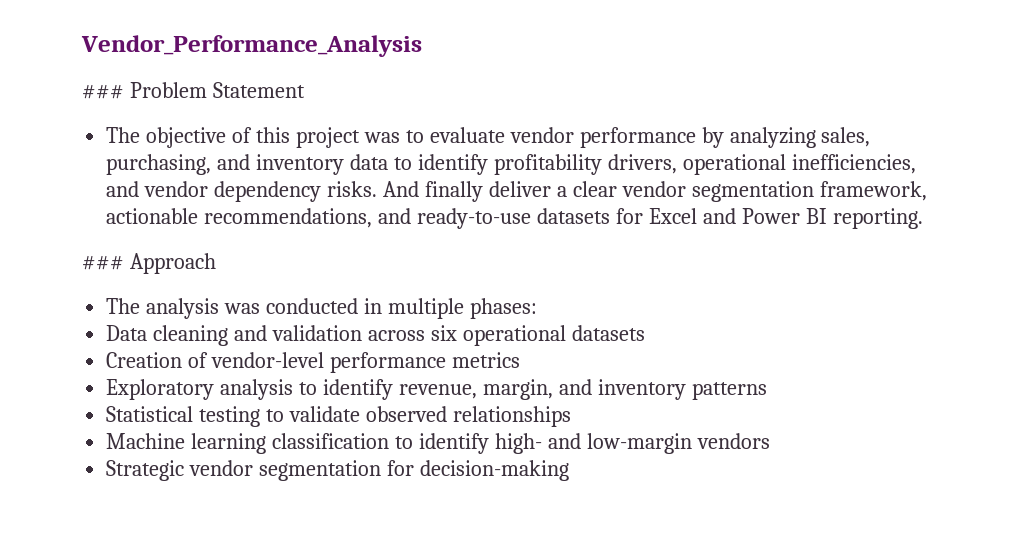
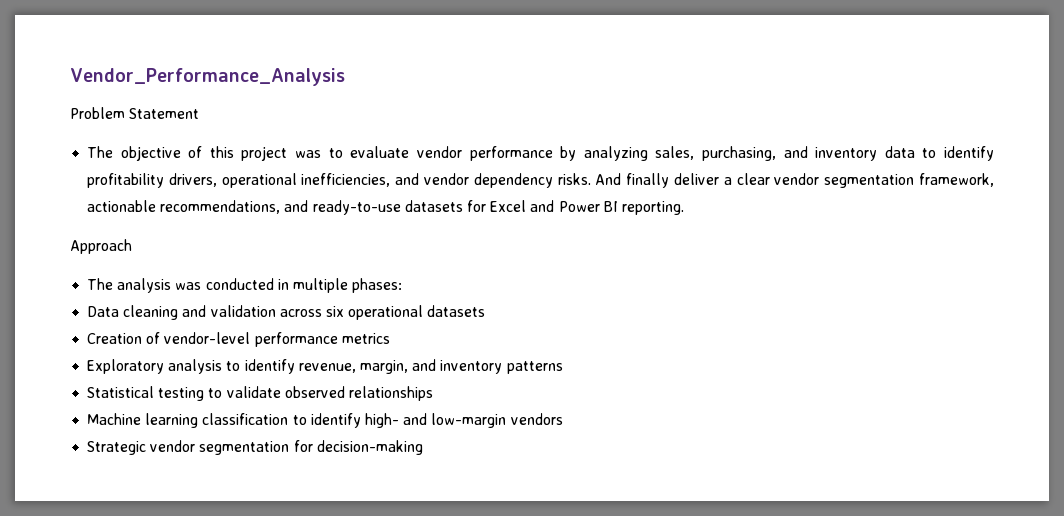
- ### Problem Statement
+ Problem Statement
- ### Approach
+ Approach

